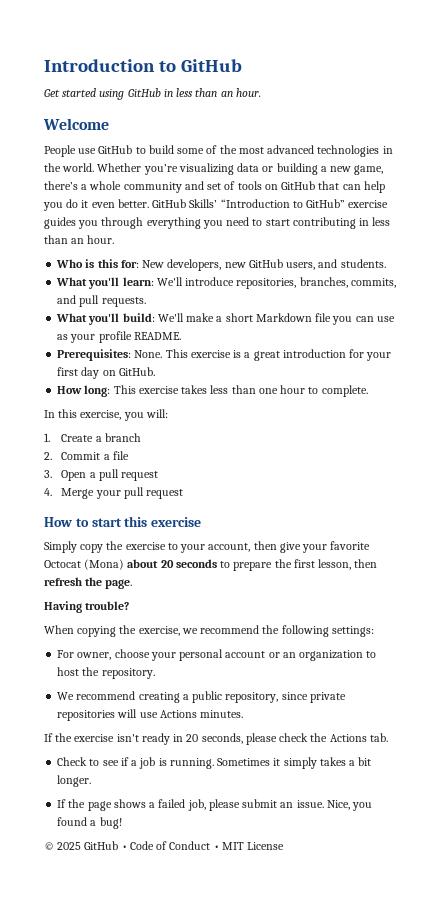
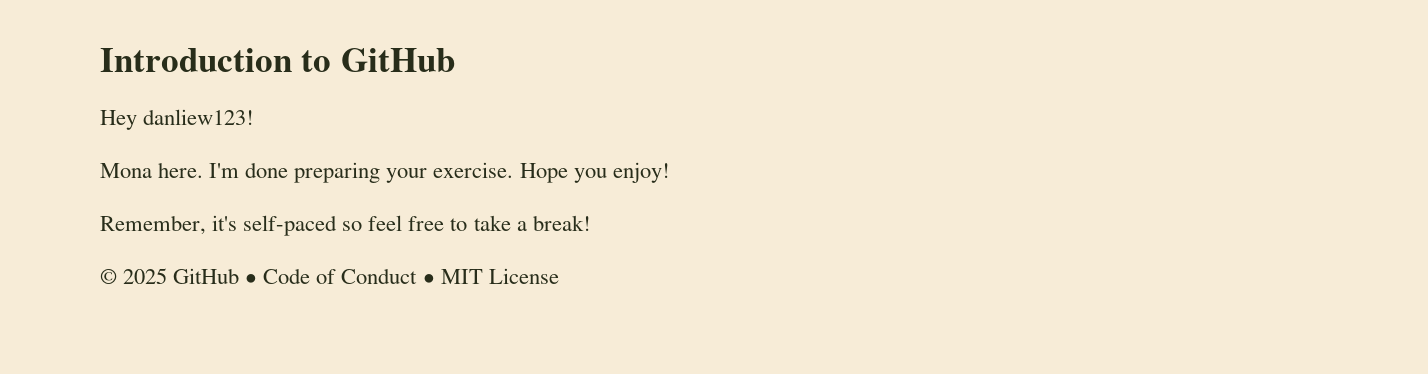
- Get started using GitHub in less than an hour.
- Welcome
- People use GitHub to build some of the most advanced technologies in the world. Whether you’re visualizing data or building a new game, there’s a whole community and set of tools on GitHub that can help you do it even better. GitHub Skills’ “Introduction to GitHub” exercise guides you through everything you need to start contributing in less than an hour.
- Who is this for: New developers, new GitHub users, and students.
- What you'll learn: We'll introduce repositories, branches, commits, and pull requests.
- What you'll build: We'll make a short Markdown file you can use as your profile README.
- Prerequisites: None. This exercise is a great introduction for your first day on GitHub.
- How long: This exercise takes less than one hour to complete.
- In this exercise, you will:
- 1. Create a branch
- 2. Commit a file
- 3. Open a pull request
- 4. Merge your pull request
- How to start this exercise
- Simply copy the exercise to your account, then give your favorite Octocat (Mona) about 20 seconds to prepare the first lesson, then refresh the page.
- Having trouble?
- When copying the exercise, we recommend the following settings:
- For owner, choose your personal account or an organization to host the repository.
- We recommend creating a public repository, since private repositories will use Actions minutes.
- If the exercise isn't ready in 20 seconds, please check the Actions tab.
- Check to see if a job is running. Sometimes it simply takes a bit longer.
- If the page shows a failed job, please submit an issue. Nice, you found a bug!
+ Hey danliew123!
+ Mona here. I'm done preparing your exercise. Hope you enjoy!
+ Remember, it's self-paced so feel free to take a break!

